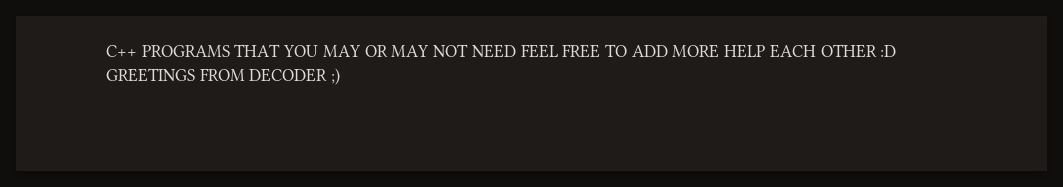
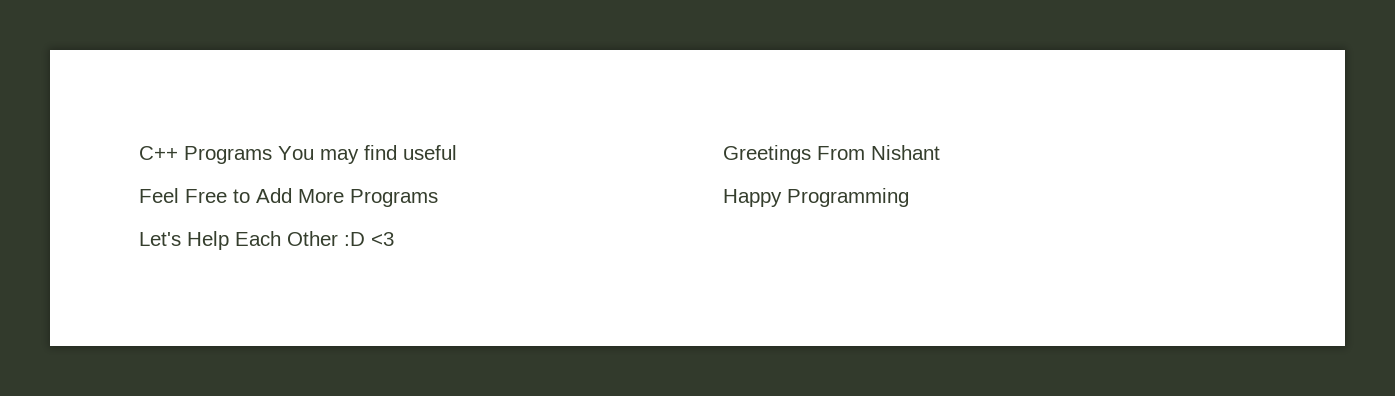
- C++ PROGRAMS THAT YOU MAY OR MAY NOT NEED FEEL FREE TO ADD MORE HELP EACH OTHER :D GREETINGS FROM DECODER ;)
+ C++ Programs You may find useful
+ Feel Free to Add More Programs
+ Let's Help Each Other :D <3
+ Greetings From Nishant
+ Happy Programming

